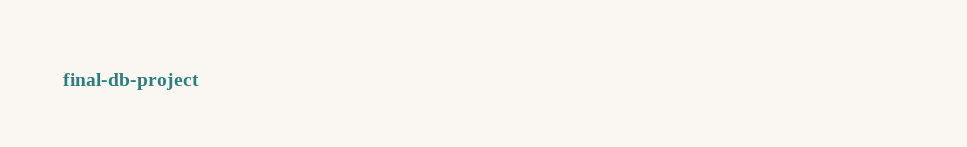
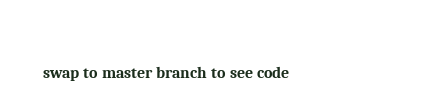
- final-db-project
+ swap to master branch to see code

